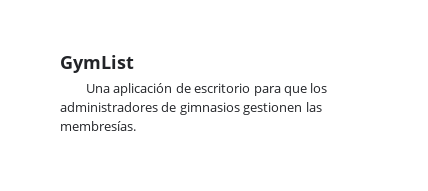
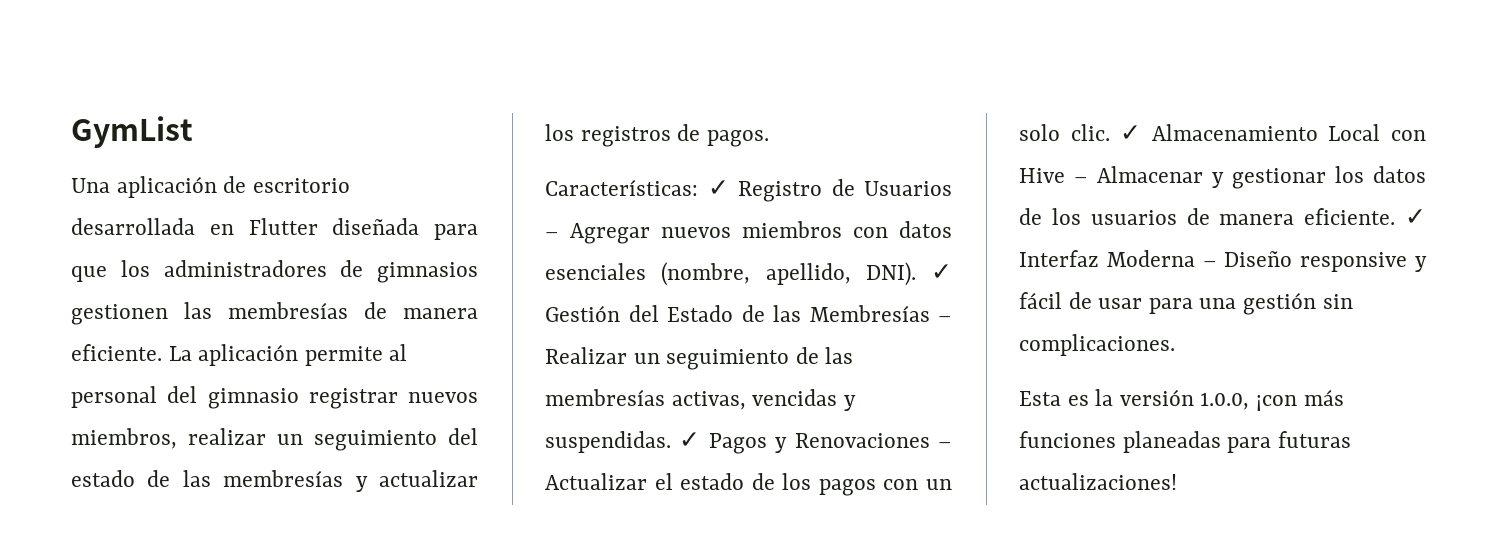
- Una aplicación de escritorio para que los administradores de gimnasios gestionen las membresías.
+ Una aplicación de escritorio desarrollada en Flutter diseñada para que los administradores de gimnasios gestionen las membresías de manera eficiente. La aplicación permite al personal del gimnasio registrar nuevos miembros, realizar un seguimiento del estado de las membresías y actualizar los registros de pagos.
+ Características: ✓ Registro de Usuarios – Agregar nuevos miembros con datos esenciales (nombre, apellido, DNI). ✓ Gestión del Estado de las Membresías – Realizar un seguimiento de las membresías activas, vencidas y suspendidas. ✓ Pagos y Renovaciones – Actualizar el estado de los pagos con un solo clic. ✓ Almacenamiento Local con Hive – Almacenar y gestionar los datos de los usuarios de manera eficiente. ✓ Interfaz Moderna – Diseño responsive y fácil de usar para una gestión sin complicaciones.
+ Esta es la versión 1.0.0, ¡con más funciones planeadas para futuras actualizaciones!

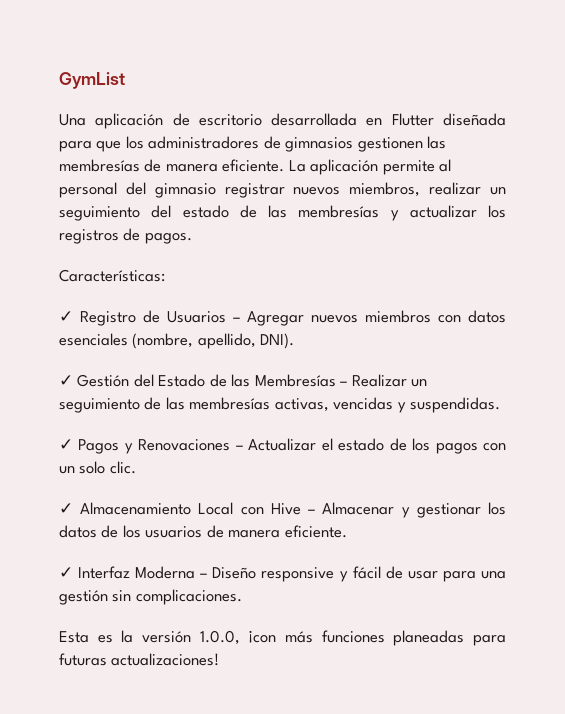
- Características: ✓ Registro de Usuarios – Agregar nuevos miembros con datos esenciales (nombre, apellido, DNI). ✓ Gestión del Estado de las Membresías – Realizar un seguimiento de las membresías activas, vencidas y suspendidas. ✓ Pagos y Renovaciones – Actualizar el estado de los pagos con un solo clic. ✓ Almacenamiento Local con Hive – Almacenar y gestionar los datos de los usuarios de manera eficiente. ✓ Interfaz Moderna – Diseño responsive y fácil de usar para una gestión sin complicaciones.
+ Características:
+ ✓ Registro de Usuarios – Agregar nuevos miembros con datos esenciales (nombre, apellido, DNI).
+ ✓ Gestión del Estado de las Membresías – Realizar un seguimiento de las membresías activas, vencidas y suspendidas.
+ ✓ Pagos y Renovaciones – Actualizar el estado de los pagos con un solo clic.
+ ✓ Almacenamiento Local con Hive – Almacenar y gestionar los datos de los usuarios de manera eficiente.
+ ✓ Interfaz Moderna – Diseño responsive y fácil de usar para una gestión sin complicaciones.

